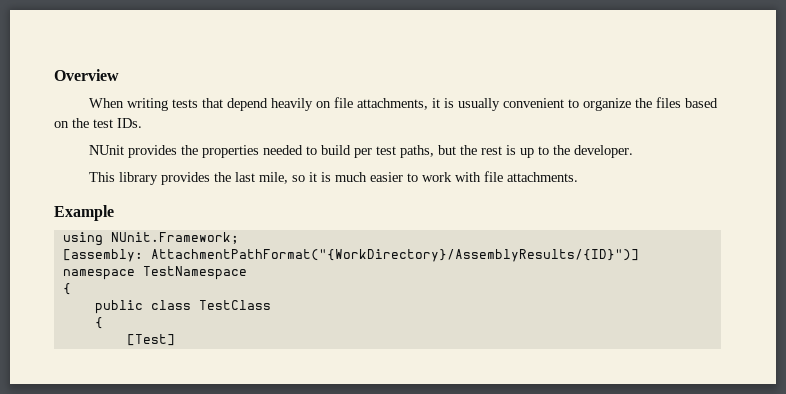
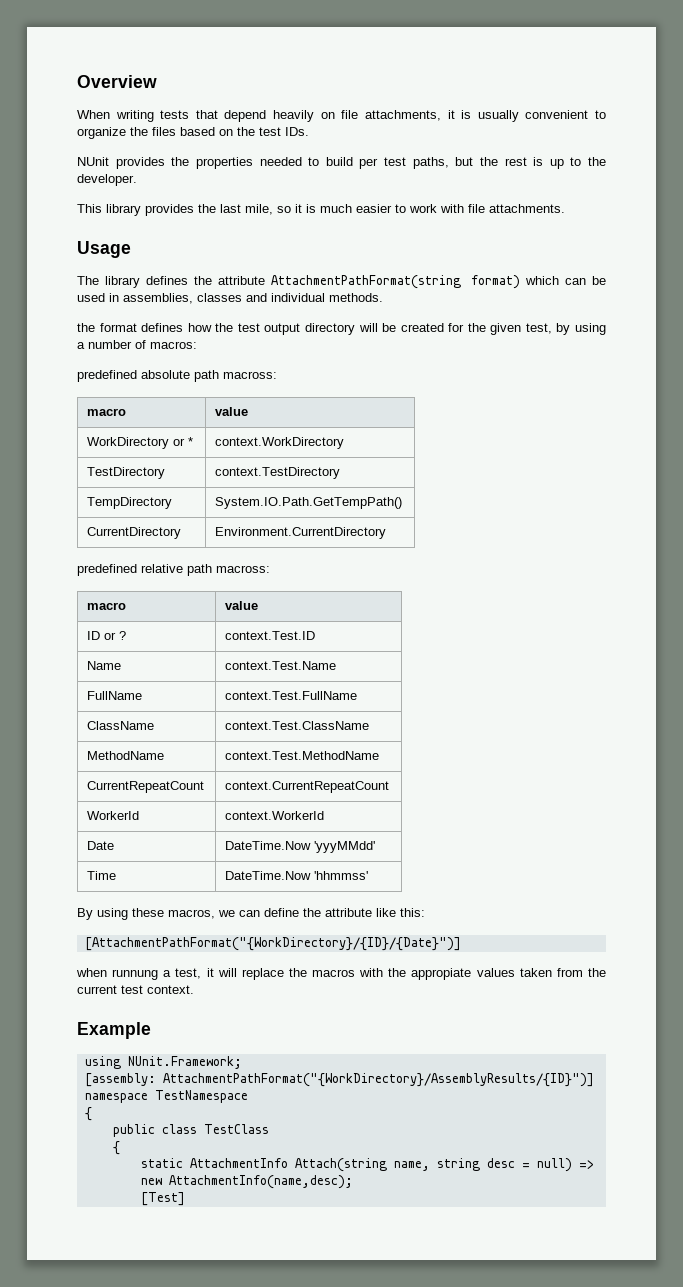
+ Usage
+ The library defines the attribute AttachmentPathFormat(string format) which can be used in assemblies, classes and individual methods.
+ the format defines how the test output directory will be created for the given test, by using a number of macros:
+ predefined absolute path macross:
+ macro | value
+ WorkDirectory or * | context.WorkDirectory
+ TestDirectory | context.TestDirectory
+ TempDirectory | System.IO.Path.GetTempPath()
+ CurrentDirectory | Environment.CurrentDirectory
+ predefined relative path macross:
+ macro | value
+ ID or ? | context.Test.ID
+ Name | context.Test.Name
+ FullName | context.Test.FullName
+ ClassName | context.Test.ClassName
+ MethodName | context.Test.MethodName
+ CurrentRepeatCount | context.CurrentRepeatCount
+ WorkerId | context.WorkerId
+ Date | DateTime.Now 'yyyMMdd'
+ Time | DateTime.Now 'hhmmss'
+ By using these macros, we can define the attribute like this:
+ [AttachmentPathFormat("{WorkDirectory}/{ID}/{Date}")]
+ when runnung a test, it will replace the macros with the appropiate values taken from the current test context.
+ static AttachmentInfo Attach(string name, string desc = null) => new AttachmentInfo(name,desc);

